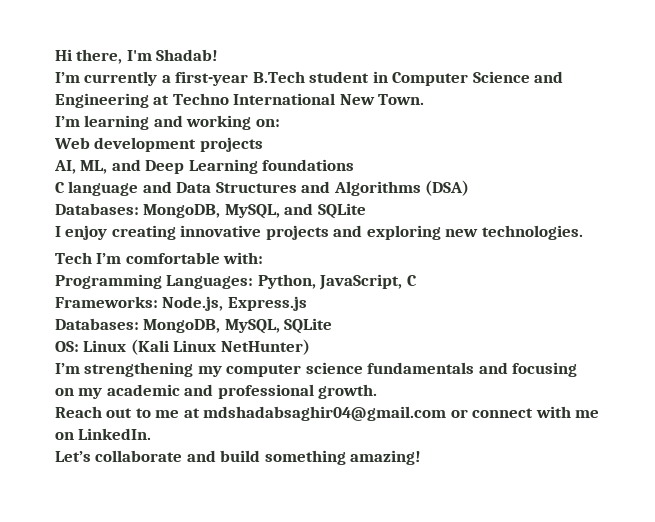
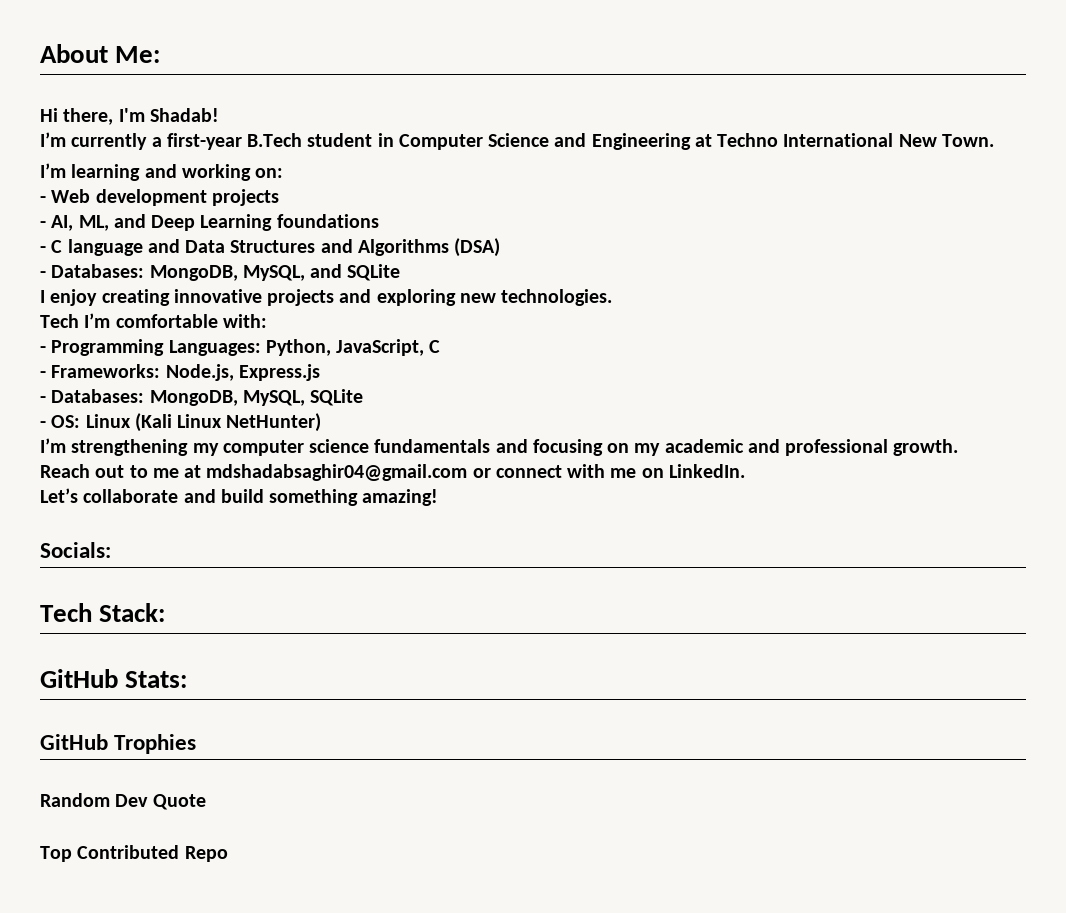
+ About Me:
- Web development projects
+ - Web development projects
- AI, ML, and Deep Learning foundations
+ - AI, ML, and Deep Learning foundations
- C language and Data Structures and Algorithms (DSA)
+ - C language and Data Structures and Algorithms (DSA)
- Databases: MongoDB, MySQL, and SQLite
+ - Databases: MongoDB, MySQL, and SQLite
- Programming Languages: Python, JavaScript, C
+ - Programming Languages: Python, JavaScript, C
- Frameworks: Node.js, Express.js
+ - Frameworks: Node.js, Express.js
- Databases: MongoDB, MySQL, SQLite
+ - Databases: MongoDB, MySQL, SQLite
- OS: Linux (Kali Linux NetHunter)
+ - OS: Linux (Kali Linux NetHunter)
+ Socials:
+ Tech Stack:
+ GitHub Stats:
+ GitHub Trophies
+ Random Dev Quote
+ Top Contributed Repo

